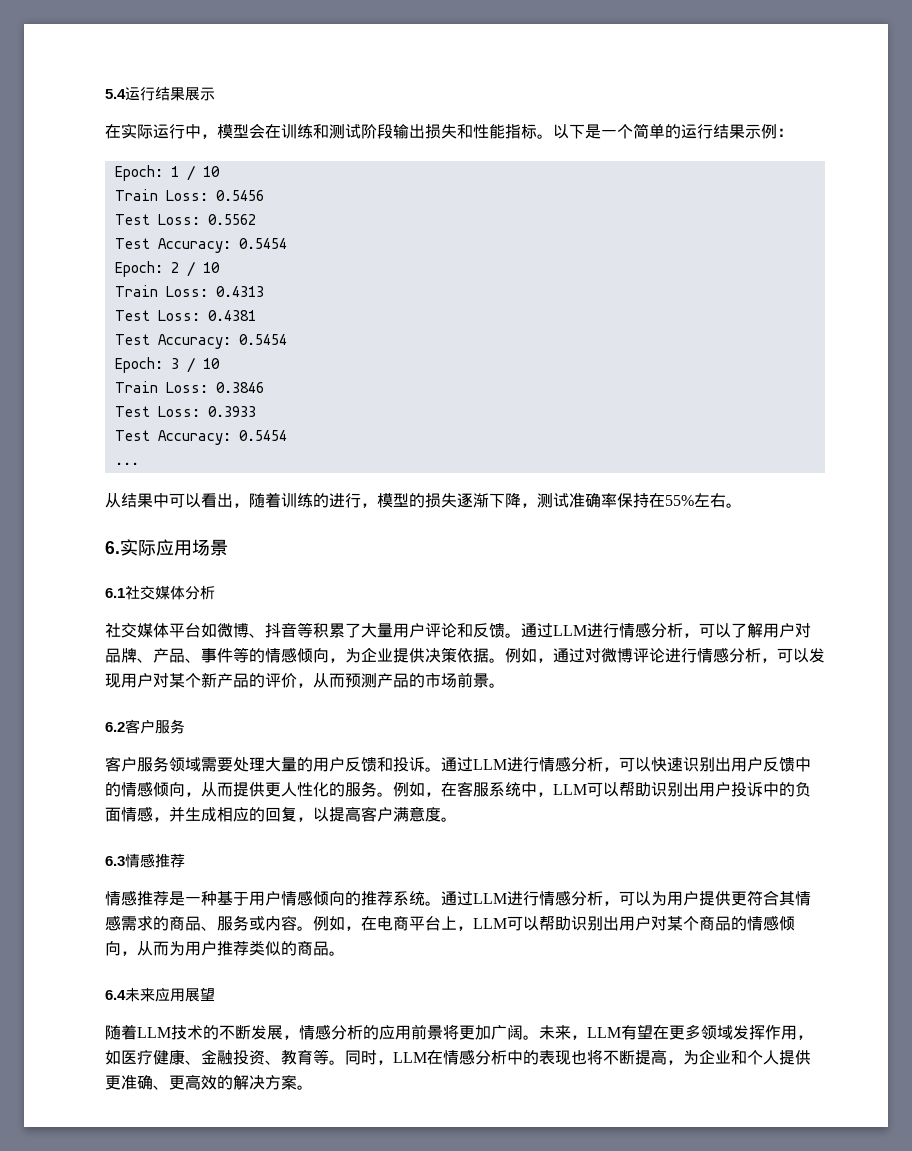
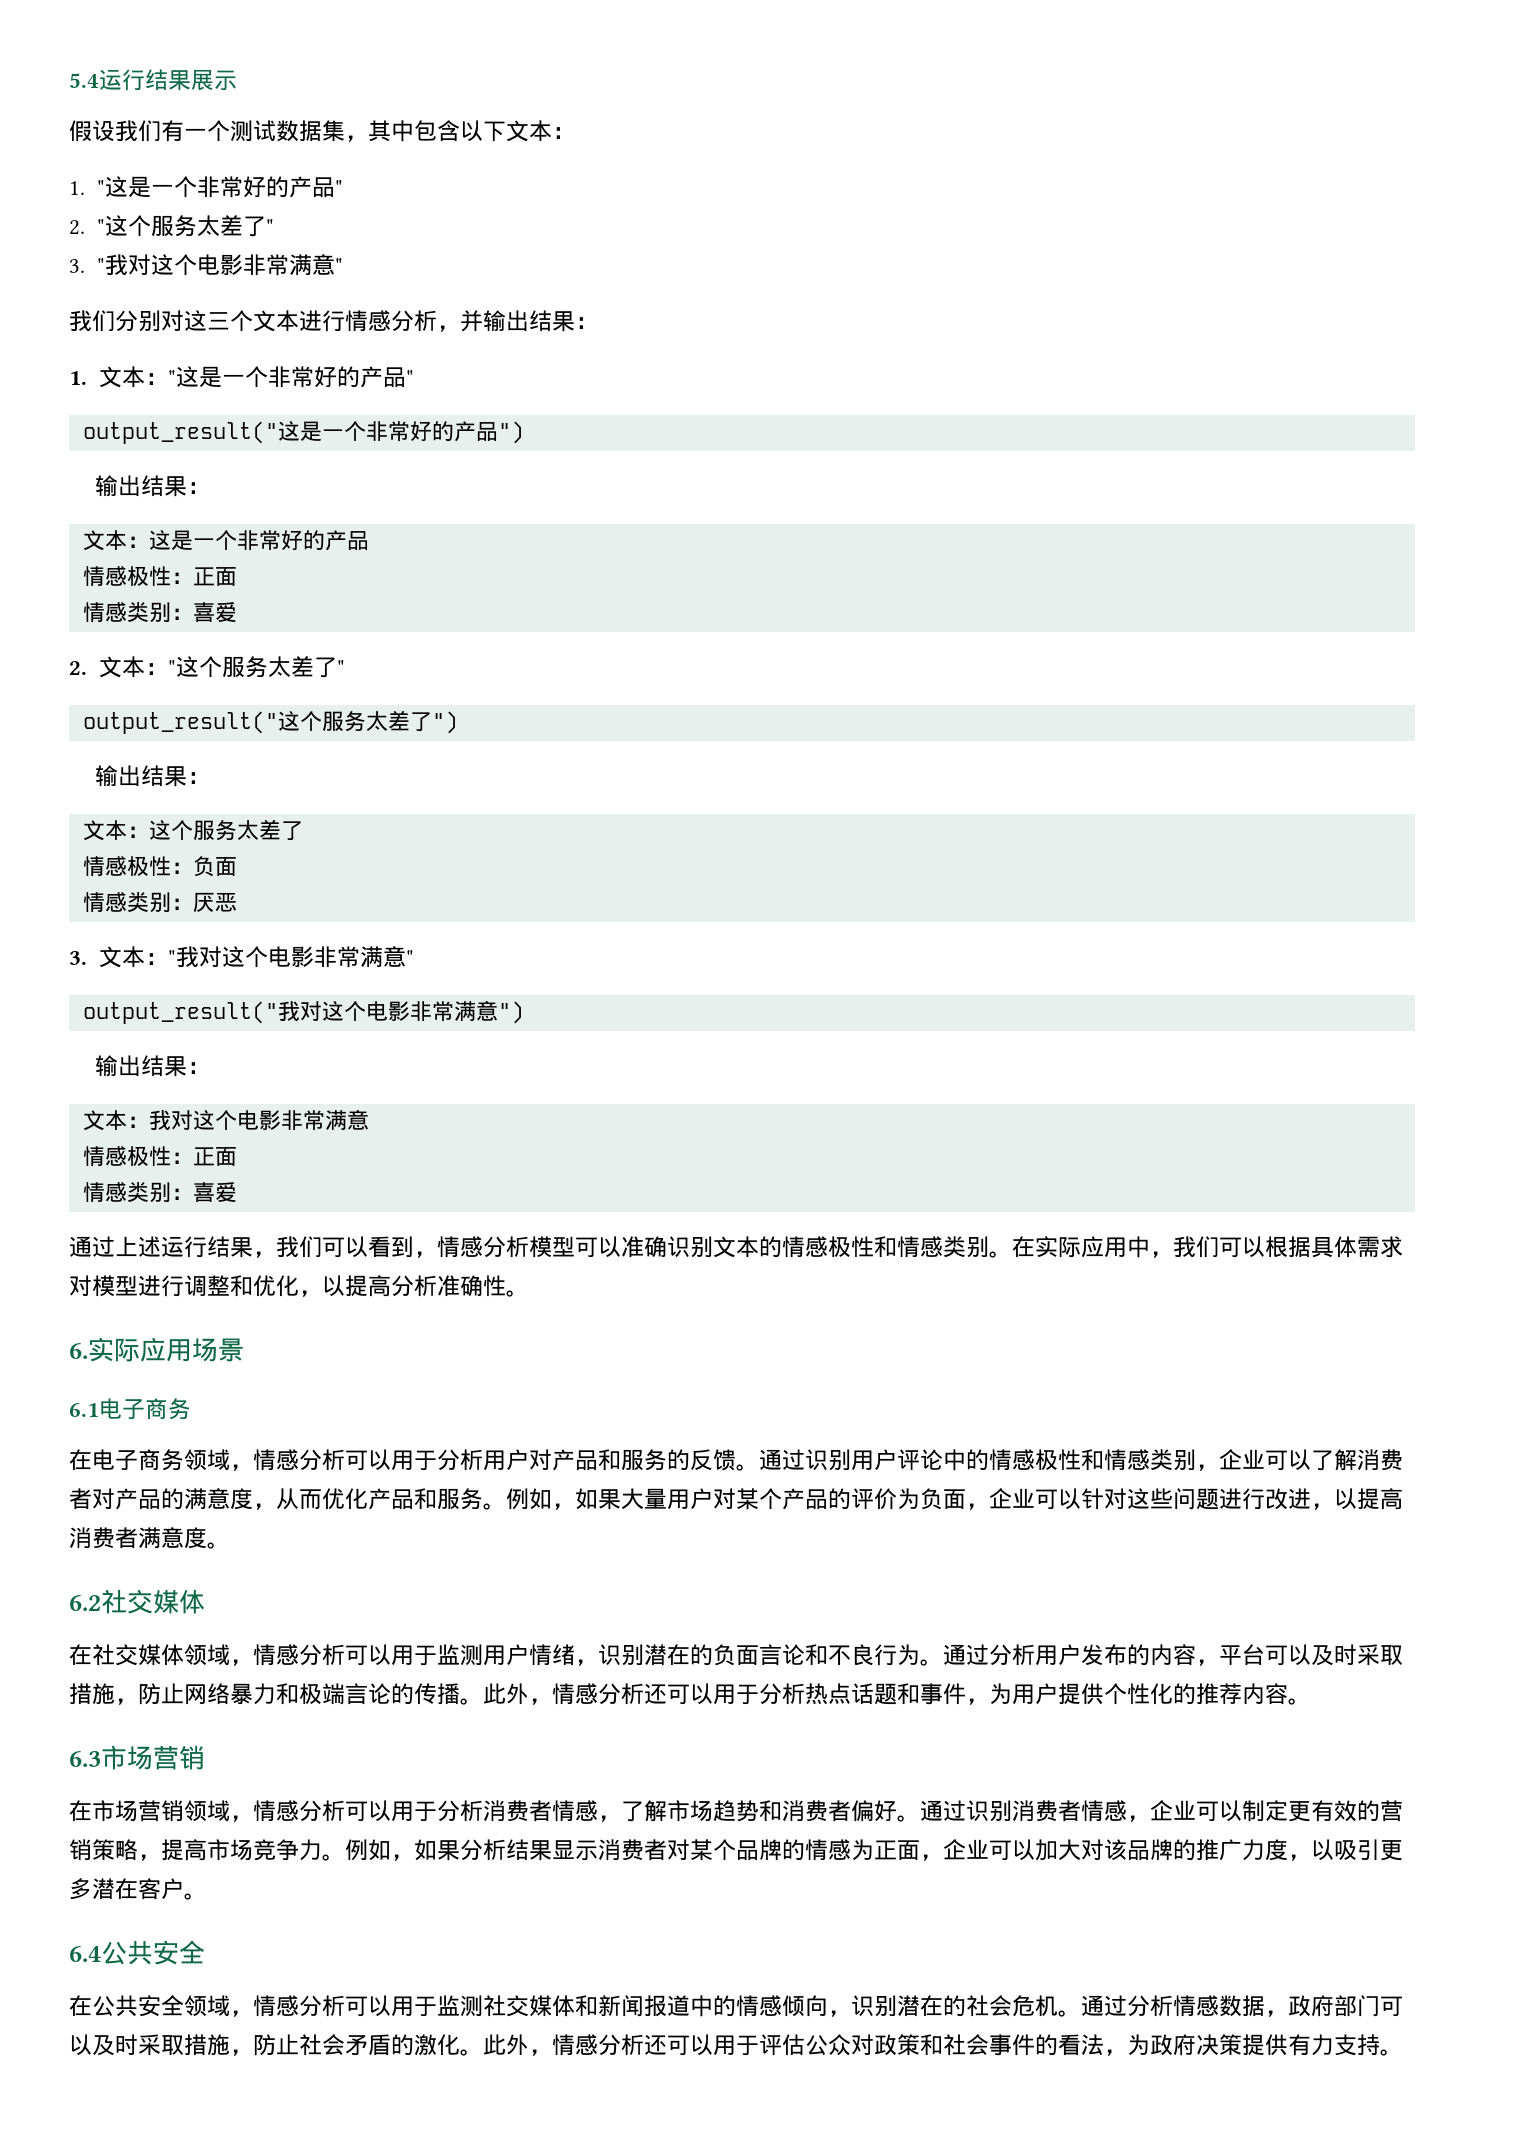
- 在实际运行中，模型会在训练和测试阶段输出损失和性能指标。以下是一个简单的运行结果示例：
- Epoch: 1 / 10
- Train Loss: 0.5456
- Test Loss: 0.5562
- Test Accuracy: 0.5454
- Epoch: 2 / 10
- Train Loss: 0.4313
- Test Loss: 0.4381
- Test Accuracy: 0.5454
- Epoch: 3 / 10
- Train Loss: 0.3846
- Test Loss: 0.3933
- Test Accuracy: 0.5454
- ...
- 从结果中可以看出，随着训练的进行，模型的损失逐渐下降，测试准确率保持在55%左右。
+ 假设我们有一个测试数据集，其中包含以下文本：
+ 1. "这是一个非常好的产品"
+ 2. "这个服务太差了"
+ 3. "我对这个电影非常满意"
+ 我们分别对这三个文本进行情感分析，并输出结果：
+ 1.文本："这是一个非常好的产品"
+ output_result("这是一个非常好的产品")
+ 输出结果：
+ 文本：这是一个非常好的产品
+ 情感极性：正面
+ 情感类别：喜爱
+ 2.文本："这个服务太差了"
+ output_result("这个服务太差了")
+ 输出结果：
+ 文本：这个服务太差了
+ 情感极性：负面
+ 情感类别：厌恶
+ 3.文本："我对这个电影非常满意"
+ output_result("我对这个电影非常满意")
+ 输出结果：
+ 文本：我对这个电影非常满意
+ 情感极性：正面
+ 情感类别：喜爱
+ 通过上述运行结果，我们可以看到，情感分析模型可以准确识别文本的情感极性和情感类别。在实际应用中，我们可以根据具体需求对模型进行调整和优化，以提高分析准确性。
- 6.1社交媒体分析
- 社交媒体平台如微博、抖音等积累了大量用户评论和反馈。通过LLM进行情感分析，可以了解用户对品牌、产品、事件等的情感倾向，为企业提供决策依据。例如，通过对微博评论进行情感分析，可以发现用户对某个新产品的评价，从而预测产品的市场前景。
- 6.2客户服务
- 客户服务领域需要处理大量的用户反馈和投诉。通过LLM进行情感分析，可以快速识别出用户反馈中的情感倾向，从而提供更人性化的服务。例如，在客服系统中，LLM可以帮助识别出用户投诉中的负面情感，并生成相应的回复，以提高客户满意度。
- 6.3情感推荐
- 情感推荐是一种基于用户情感倾向的推荐系统。通过LLM进行情感分析，可以为用户提供更符合其情感需求的商品、服务或内容。例如，在电商平台上，LLM可以帮助识别出用户对某个商品的情感倾向，从而为用户推荐类似的商品。
- 6.4未来应用展望
- 随着LLM技术的不断发展，情感分析的应用前景将更加广阔。未来，LLM有望在更多领域发挥作用，如医疗健康、金融投资、教育等。同时，LLM在情感分析中的表现也将不断提高，为企业和个人提供更准确、更高效的解决方案。
+ 6.1电子商务
+ 在电子商务领域，情感分析可以用于分析用户对产品和服务的反馈。通过识别用户评论中的情感极性和情感类别，企业可以了解消费者对产品的满意度，从而优化产品和服务。例如，如果大量用户对某个产品的评价为负面，企业可以针对这些问题进行改进，以提高消费者满意度。
+ 6.2社交媒体
+ 在社交媒体领域，情感分析可以用于监测用户情绪，识别潜在的负面言论和不良行为。通过分析用户发布的内容，平台可以及时采取措施，防止网络暴力和极端言论的传播。此外，情感分析还可以用于分析热点话题和事件，为用户提供个性化的推荐内容。
+ 6.3市场营销
+ 在市场营销领域，情感分析可以用于分析消费者情感，了解市场趋势和消费者偏好。通过识别消费者情感，企业可以制定更有效的营销策略，提高市场竞争力。例如，如果分析结果显示消费者对某个品牌的情感为正面，企业可以加大对该品牌的推广力度，以吸引更多潜在客户。
+ 6.4公共安全
+ 在公共安全领域，情感分析可以用于监测社交媒体和新闻报道中的情感倾向，识别潜在的社会危机。通过分析情感数据，政府部门可以及时采取措施，防止社会矛盾的激化。此外，情感分析还可以用于评估公众对政策和社会事件的看法，为政府决策提供有力支持。

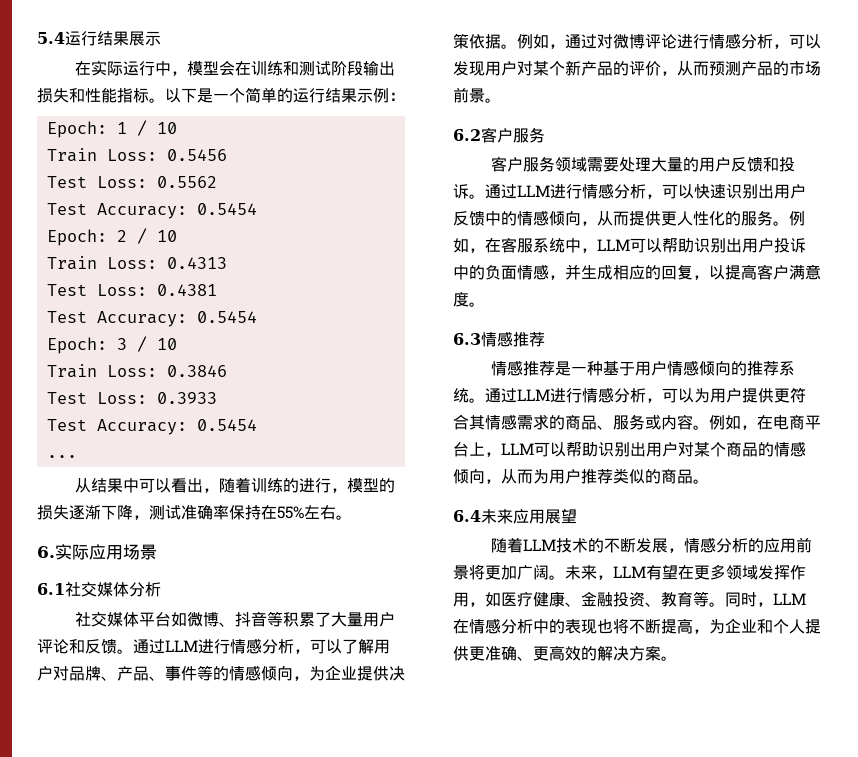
- 假设我们有一个测试数据集，其中包含以下文本：
- 1. "这是一个非常好的产品"
- 2. "这个服务太差了"
- 3. "我对这个电影非常满意"
- 我们分别对这三个文本进行情感分析，并输出结果：
- 1.文本："这是一个非常好的产品"
- output_result("这是一个非常好的产品")
- 输出结果：
- 文本：这是一个非常好的产品
- 情感极性：正面
- 情感类别：喜爱
- 2.文本："这个服务太差了"
- output_result("这个服务太差了")
- 输出结果：
- 文本：这个服务太差了
- 情感极性：负面
- 情感类别：厌恶
- 3.文本："我对这个电影非常满意"
- output_result("我对这个电影非常满意")
- 输出结果：
- 文本：我对这个电影非常满意
- 情感极性：正面
- 情感类别：喜爱
- 通过上述运行结果，我们可以看到，情感分析模型可以准确识别文本的情感极性和情感类别。在实际应用中，我们可以根据具体需求对模型进行调整和优化，以提高分析准确性。
+ 在实际运行中，模型会在训练和测试阶段输出损失和性能指标。以下是一个简单的运行结果示例：
+ Epoch: 1 / 10
+ Train Loss: 0.5456
+ Test Loss: 0.5562
+ Test Accuracy: 0.5454
+ Epoch: 2 / 10
+ Train Loss: 0.4313
+ Test Loss: 0.4381
+ Test Accuracy: 0.5454
+ Epoch: 3 / 10
+ Train Loss: 0.3846
+ Test Loss: 0.3933
+ Test Accuracy: 0.5454
+ ...
+ 从结果中可以看出，随着训练的进行，模型的损失逐渐下降，测试准确率保持在55%左右。
- 6.1电子商务
- 在电子商务领域，情感分析可以用于分析用户对产品和服务的反馈。通过识别用户评论中的情感极性和情感类别，企业可以了解消费者对产品的满意度，从而优化产品和服务。例如，如果大量用户对某个产品的评价为负面，企业可以针对这些问题进行改进，以提高消费者满意度。
- 6.2社交媒体
- 在社交媒体领域，情感分析可以用于监测用户情绪，识别潜在的负面言论和不良行为。通过分析用户发布的内容，平台可以及时采取措施，防止网络暴力和极端言论的传播。此外，情感分析还可以用于分析热点话题和事件，为用户提供个性化的推荐内容。
- 6.3市场营销
- 在市场营销领域，情感分析可以用于分析消费者情感，了解市场趋势和消费者偏好。通过识别消费者情感，企业可以制定更有效的营销策略，提高市场竞争力。例如，如果分析结果显示消费者对某个品牌的情感为正面，企业可以加大对该品牌的推广力度，以吸引更多潜在客户。
- 6.4公共安全
- 在公共安全领域，情感分析可以用于监测社交媒体和新闻报道中的情感倾向，识别潜在的社会危机。通过分析情感数据，政府部门可以及时采取措施，防止社会矛盾的激化。此外，情感分析还可以用于评估公众对政策和社会事件的看法，为政府决策提供有力支持。
+ 6.1社交媒体分析
+ 社交媒体平台如微博、抖音等积累了大量用户评论和反馈。通过LLM进行情感分析，可以了解用户对品牌、产品、事件等的情感倾向，为企业提供决策依据。例如，通过对微博评论进行情感分析，可以发现用户对某个新产品的评价，从而预测产品的市场前景。
+ 6.2客户服务
+ 客户服务领域需要处理大量的用户反馈和投诉。通过LLM进行情感分析，可以快速识别出用户反馈中的情感倾向，从而提供更人性化的服务。例如，在客服系统中，LLM可以帮助识别出用户投诉中的负面情感，并生成相应的回复，以提高客户满意度。
+ 6.3情感推荐
+ 情感推荐是一种基于用户情感倾向的推荐系统。通过LLM进行情感分析，可以为用户提供更符合其情感需求的商品、服务或内容。例如，在电商平台上，LLM可以帮助识别出用户对某个商品的情感倾向，从而为用户推荐类似的商品。
+ 6.4未来应用展望
+ 随着LLM技术的不断发展，情感分析的应用前景将更加广阔。未来，LLM有望在更多领域发挥作用，如医疗健康、金融投资、教育等。同时，LLM在情感分析中的表现也将不断提高，为企业和个人提供更准确、更高效的解决方案。

